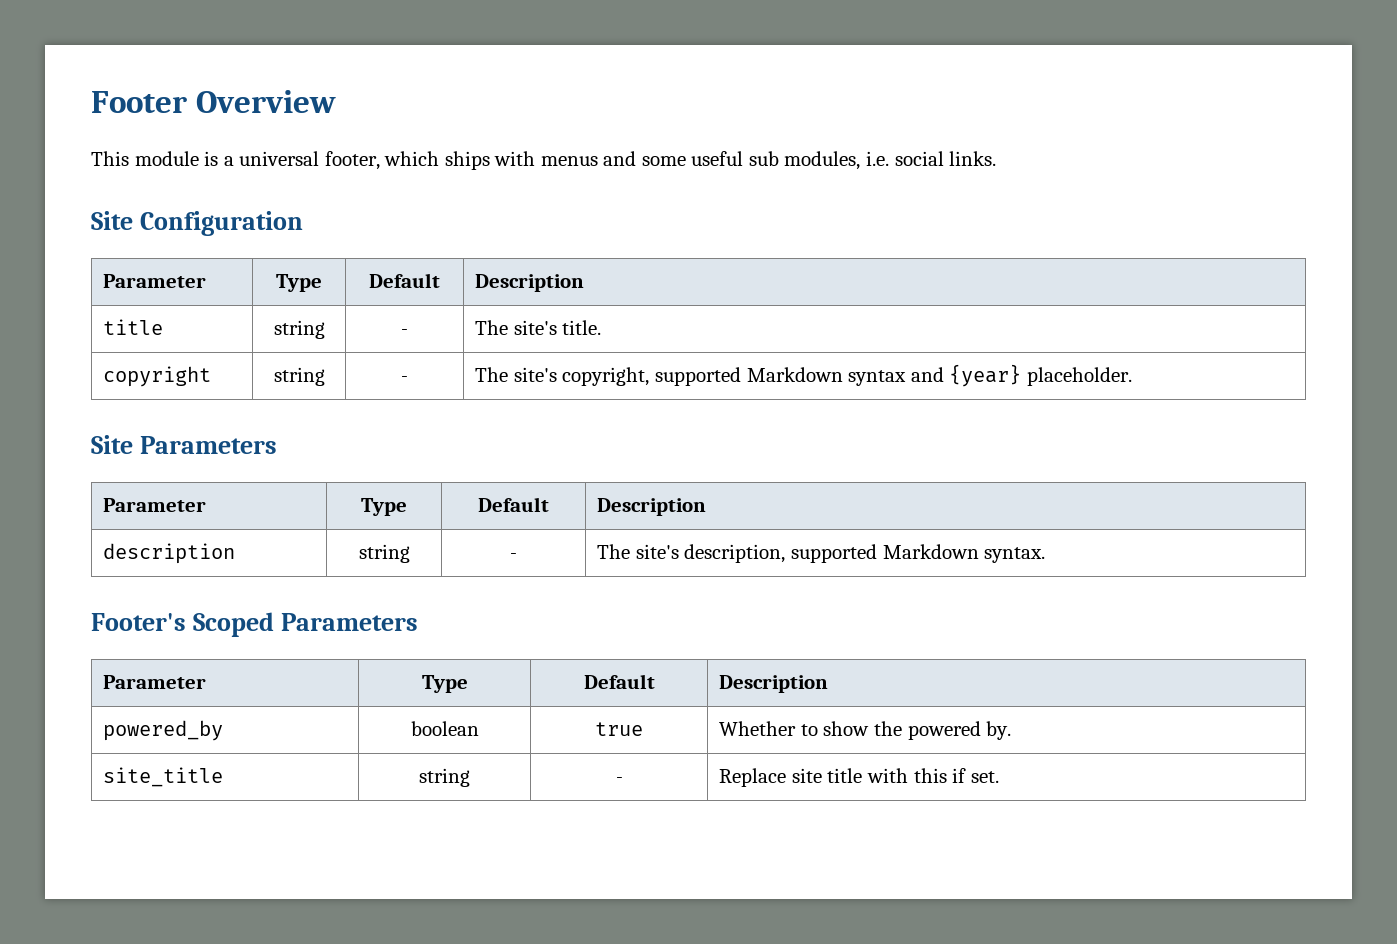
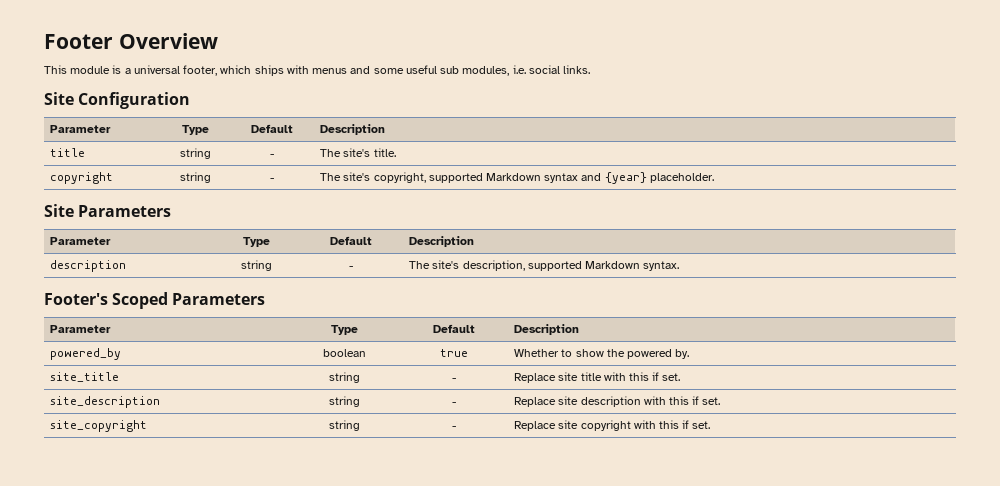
+ site_description | string | - | Replace site description with this if set.
+ site_copyright | string | - | Replace site copyright with this if set.

